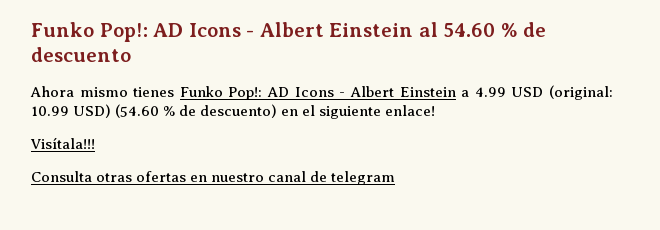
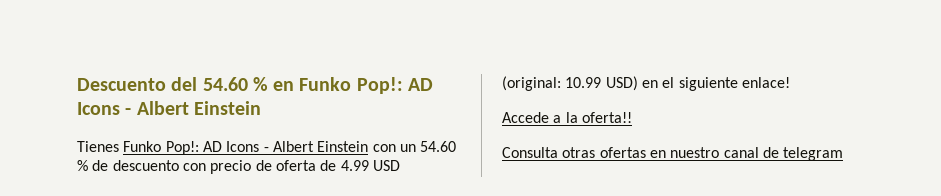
- Funko Pop!: AD Icons - Albert Einstein al 54.60 % de descuento
- Ahora mismo tienes Funko Pop!: AD Icons - Albert Einstein a 4.99 USD (original: 10.99 USD) (54.60 % de descuento) en el siguiente enlace!
+ Descuento del 54.60 % en Funko Pop!: AD Icons - Albert Einstein
+ Tienes Funko Pop!: AD Icons - Albert Einstein con un 54.60 % de descuento con precio de oferta de 4.99 USD (original: 10.99 USD) en el siguiente enlace!
- Visítala!!!
+ Accede a la oferta!!

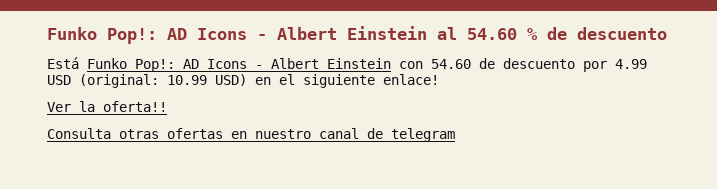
- Descuento del 54.60 % en Funko Pop!: AD Icons - Albert Einstein
- Tienes Funko Pop!: AD Icons - Albert Einstein con un 54.60 % de descuento con precio de oferta de 4.99 USD (original: 10.99 USD) en el siguiente enlace!
+ Funko Pop!: AD Icons - Albert Einstein al 54.60 % de descuento
+ Está Funko Pop!: AD Icons - Albert Einstein con 54.60 de descuento por 4.99 USD (original: 10.99 USD) en el siguiente enlace!
- Accede a la oferta!!
+ Ver la oferta!!

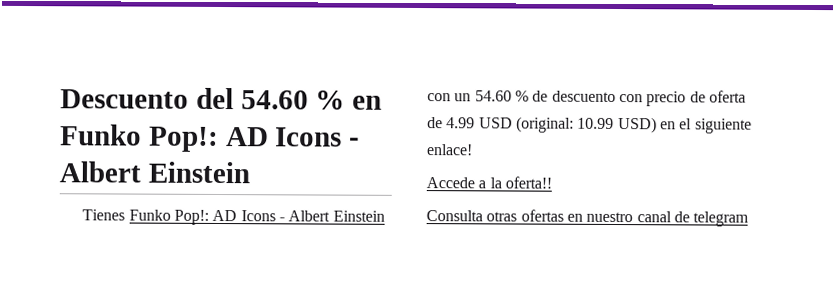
- Funko Pop!: AD Icons - Albert Einstein al 54.60 % de descuento
- Está Funko Pop!: AD Icons - Albert Einstein con 54.60 de descuento por 4.99 USD (original: 10.99 USD) en el siguiente enlace!
+ Descuento del 54.60 % en Funko Pop!: AD Icons - Albert Einstein
+ Tienes Funko Pop!: AD Icons - Albert Einstein con un 54.60 % de descuento con precio de oferta de 4.99 USD (original: 10.99 USD) en el siguiente enlace!
- Ver la oferta!!
+ Accede a la oferta!!

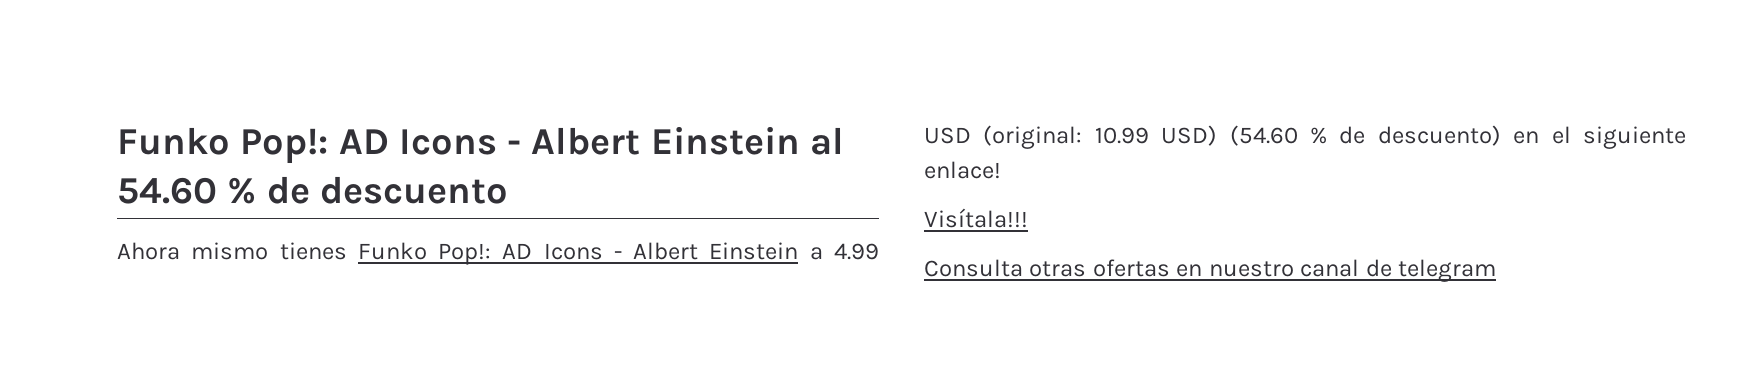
- Descuento del 54.60 % en Funko Pop!: AD Icons - Albert Einstein
- Tienes Funko Pop!: AD Icons - Albert Einstein con un 54.60 % de descuento con precio de oferta de 4.99 USD (original: 10.99 USD) en el siguiente enlace!
+ Funko Pop!: AD Icons - Albert Einstein al 54.60 % de descuento
+ Ahora mismo tienes Funko Pop!: AD Icons - Albert Einstein a 4.99 USD (original: 10.99 USD) (54.60 % de descuento) en el siguiente enlace!
- Accede a la oferta!!
+ Visítala!!!

